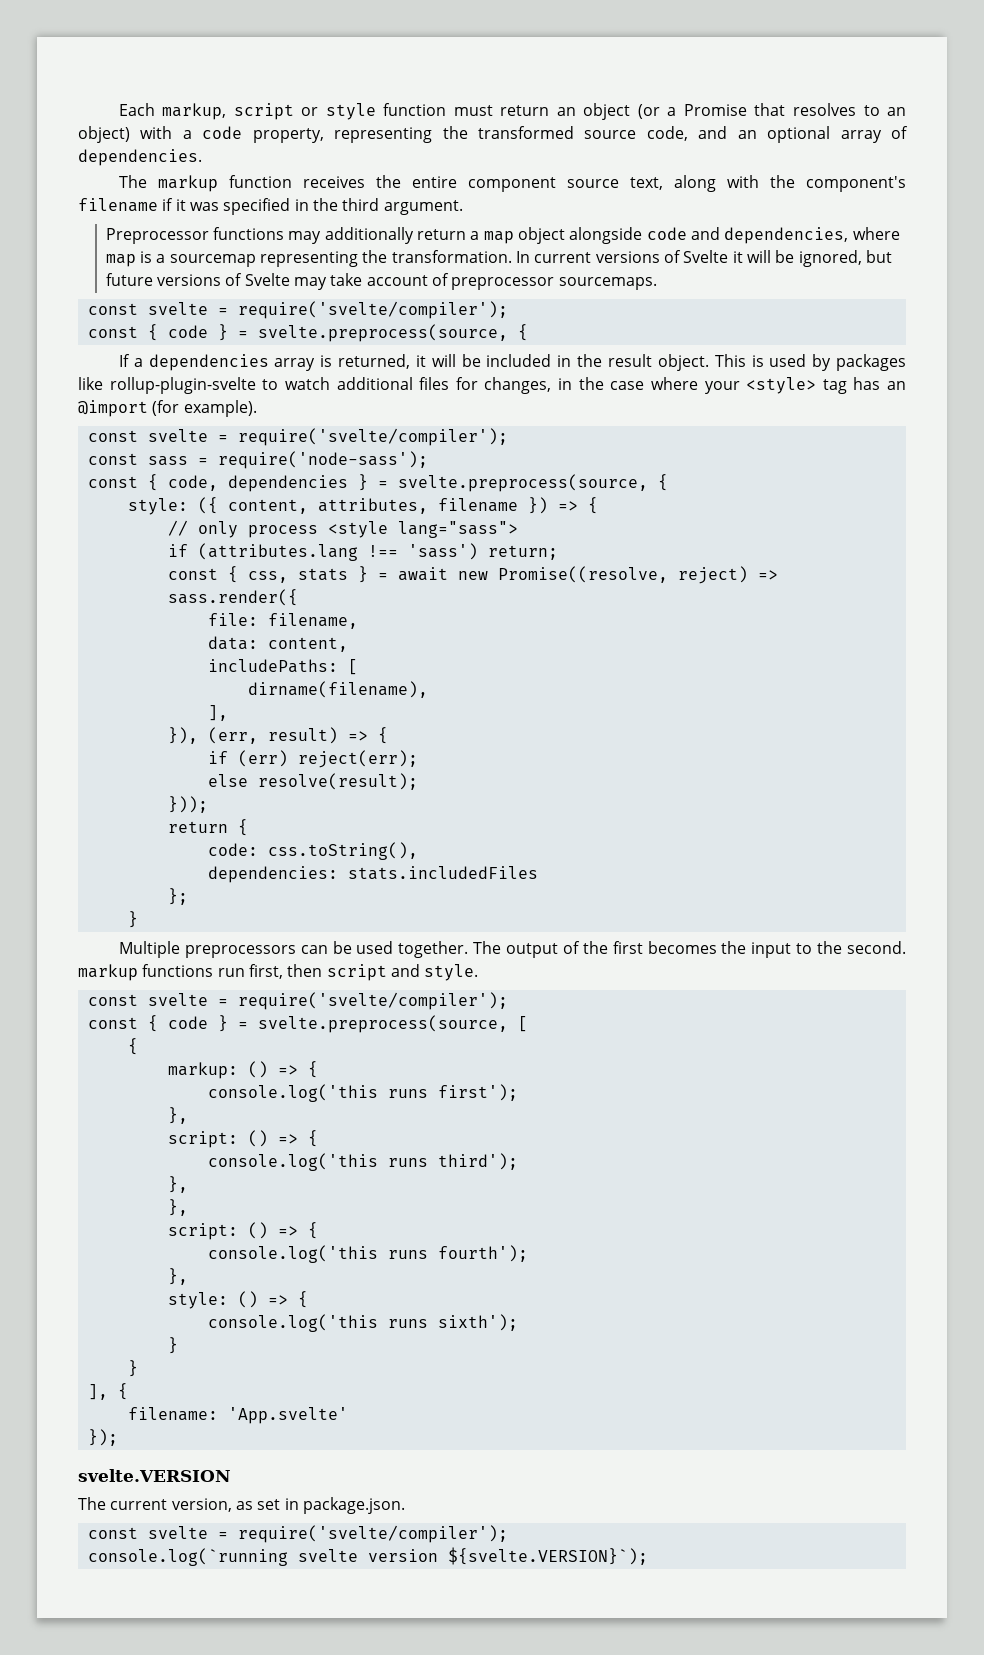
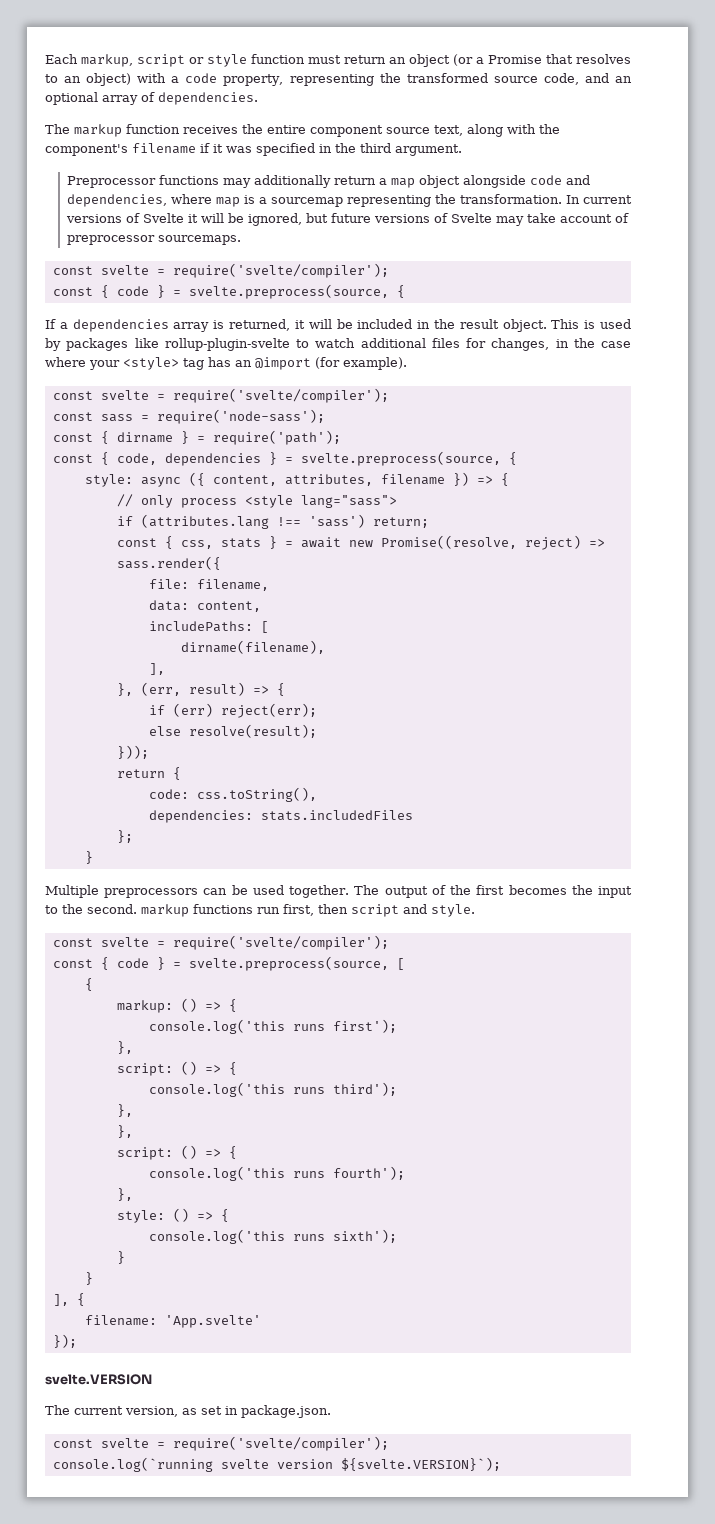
+ const { dirname } = require('path');
- style: ({ content, attributes, filename }) => {
+ style: async ({ content, attributes, filename }) => {
- }), (err, result) => {
+ }, (err, result) => {

